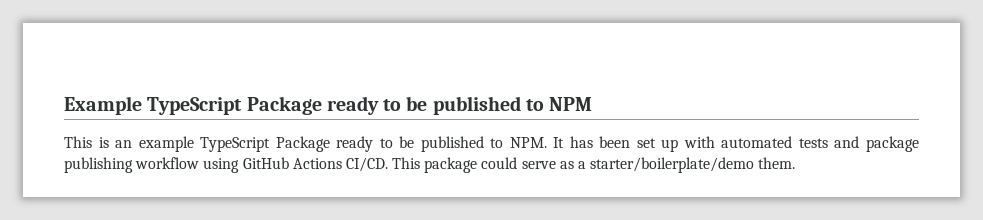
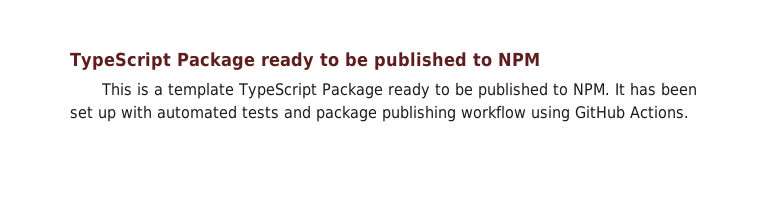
- Example TypeScript Package ready to be published to NPM
+ TypeScript Package ready to be published to NPM
- This is an example TypeScript Package ready to be published to NPM. It has been set up with automated tests and package publishing workflow using GitHub Actions CI/CD. This package could serve as a starter/boilerplate/demo them.
+ This is a template TypeScript Package ready to be published to NPM. It has been set up with automated tests and package publishing workflow using GitHub Actions.

